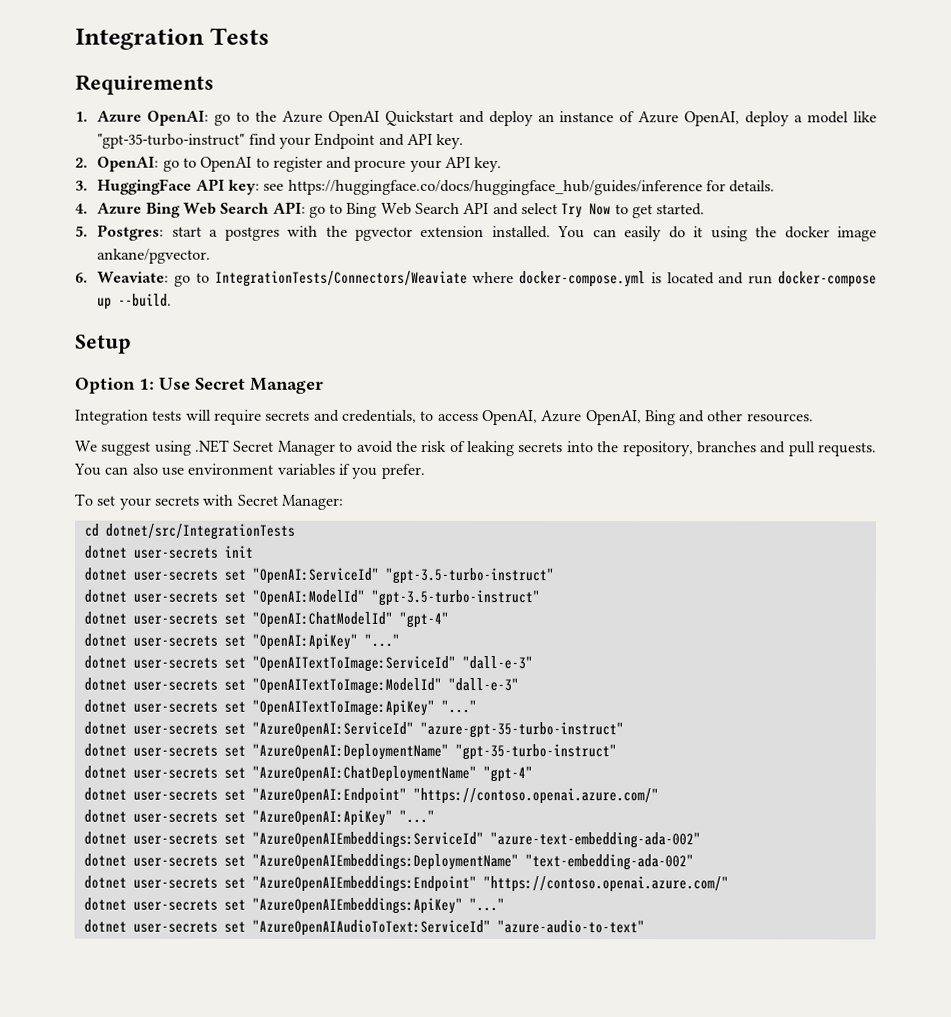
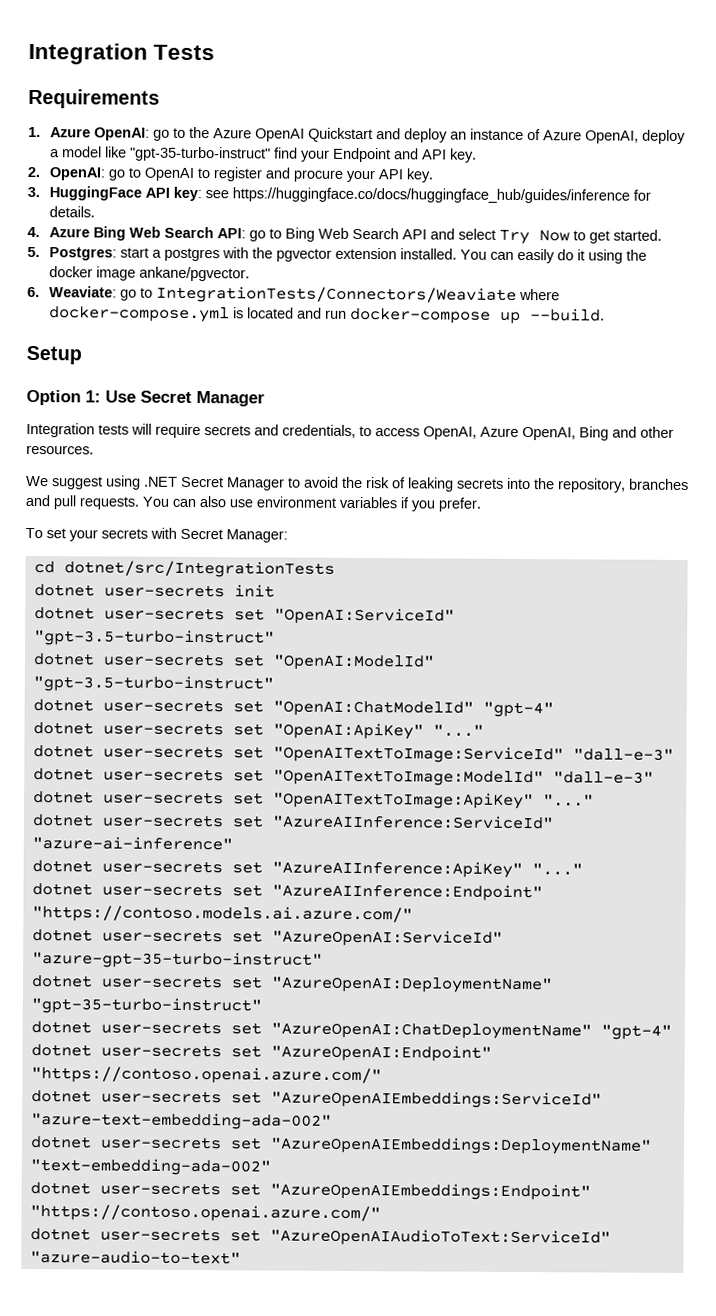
+ dotnet user-secrets set "AzureAIInference:ServiceId" "azure-ai-inference"
+ dotnet user-secrets set "AzureAIInference:ApiKey" "..."
+ dotnet user-secrets set "AzureAIInference:Endpoint" "https://contoso.models.ai.azure.com/"
- dotnet user-secrets set "AzureOpenAI:ApiKey" "..."
- dotnet user-secrets set "AzureOpenAIEmbeddings:ApiKey" "..."

